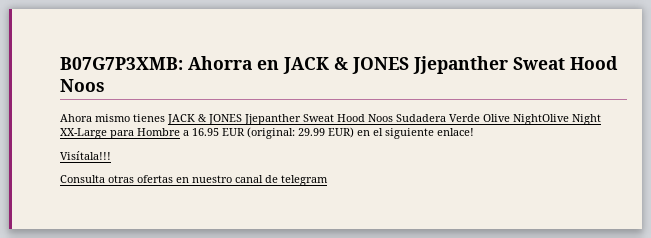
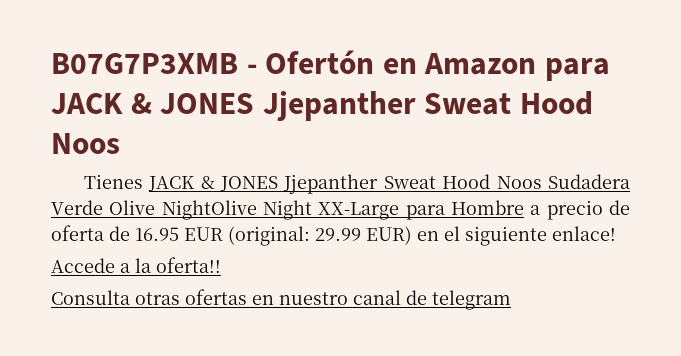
- B07G7P3XMB: Ahorra en JACK & JONES Jjepanther Sweat Hood Noos
+ B07G7P3XMB - Ofertón en Amazon para JACK & JONES Jjepanther Sweat Hood Noos
- Ahora mismo tienes JACK & JONES Jjepanther Sweat Hood Noos Sudadera Verde Olive NightOlive Night XX-Large para Hombre a 16.95 EUR (original: 29.99 EUR) en el siguiente enlace!
+ Tienes JACK & JONES Jjepanther Sweat Hood Noos Sudadera Verde Olive NightOlive Night XX-Large para Hombre a precio de oferta de 16.95 EUR (original: 29.99 EUR) en el siguiente enlace!
- Visítala!!!
+ Accede a la oferta!!

